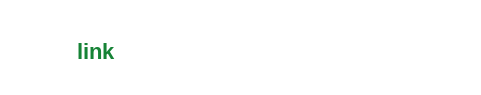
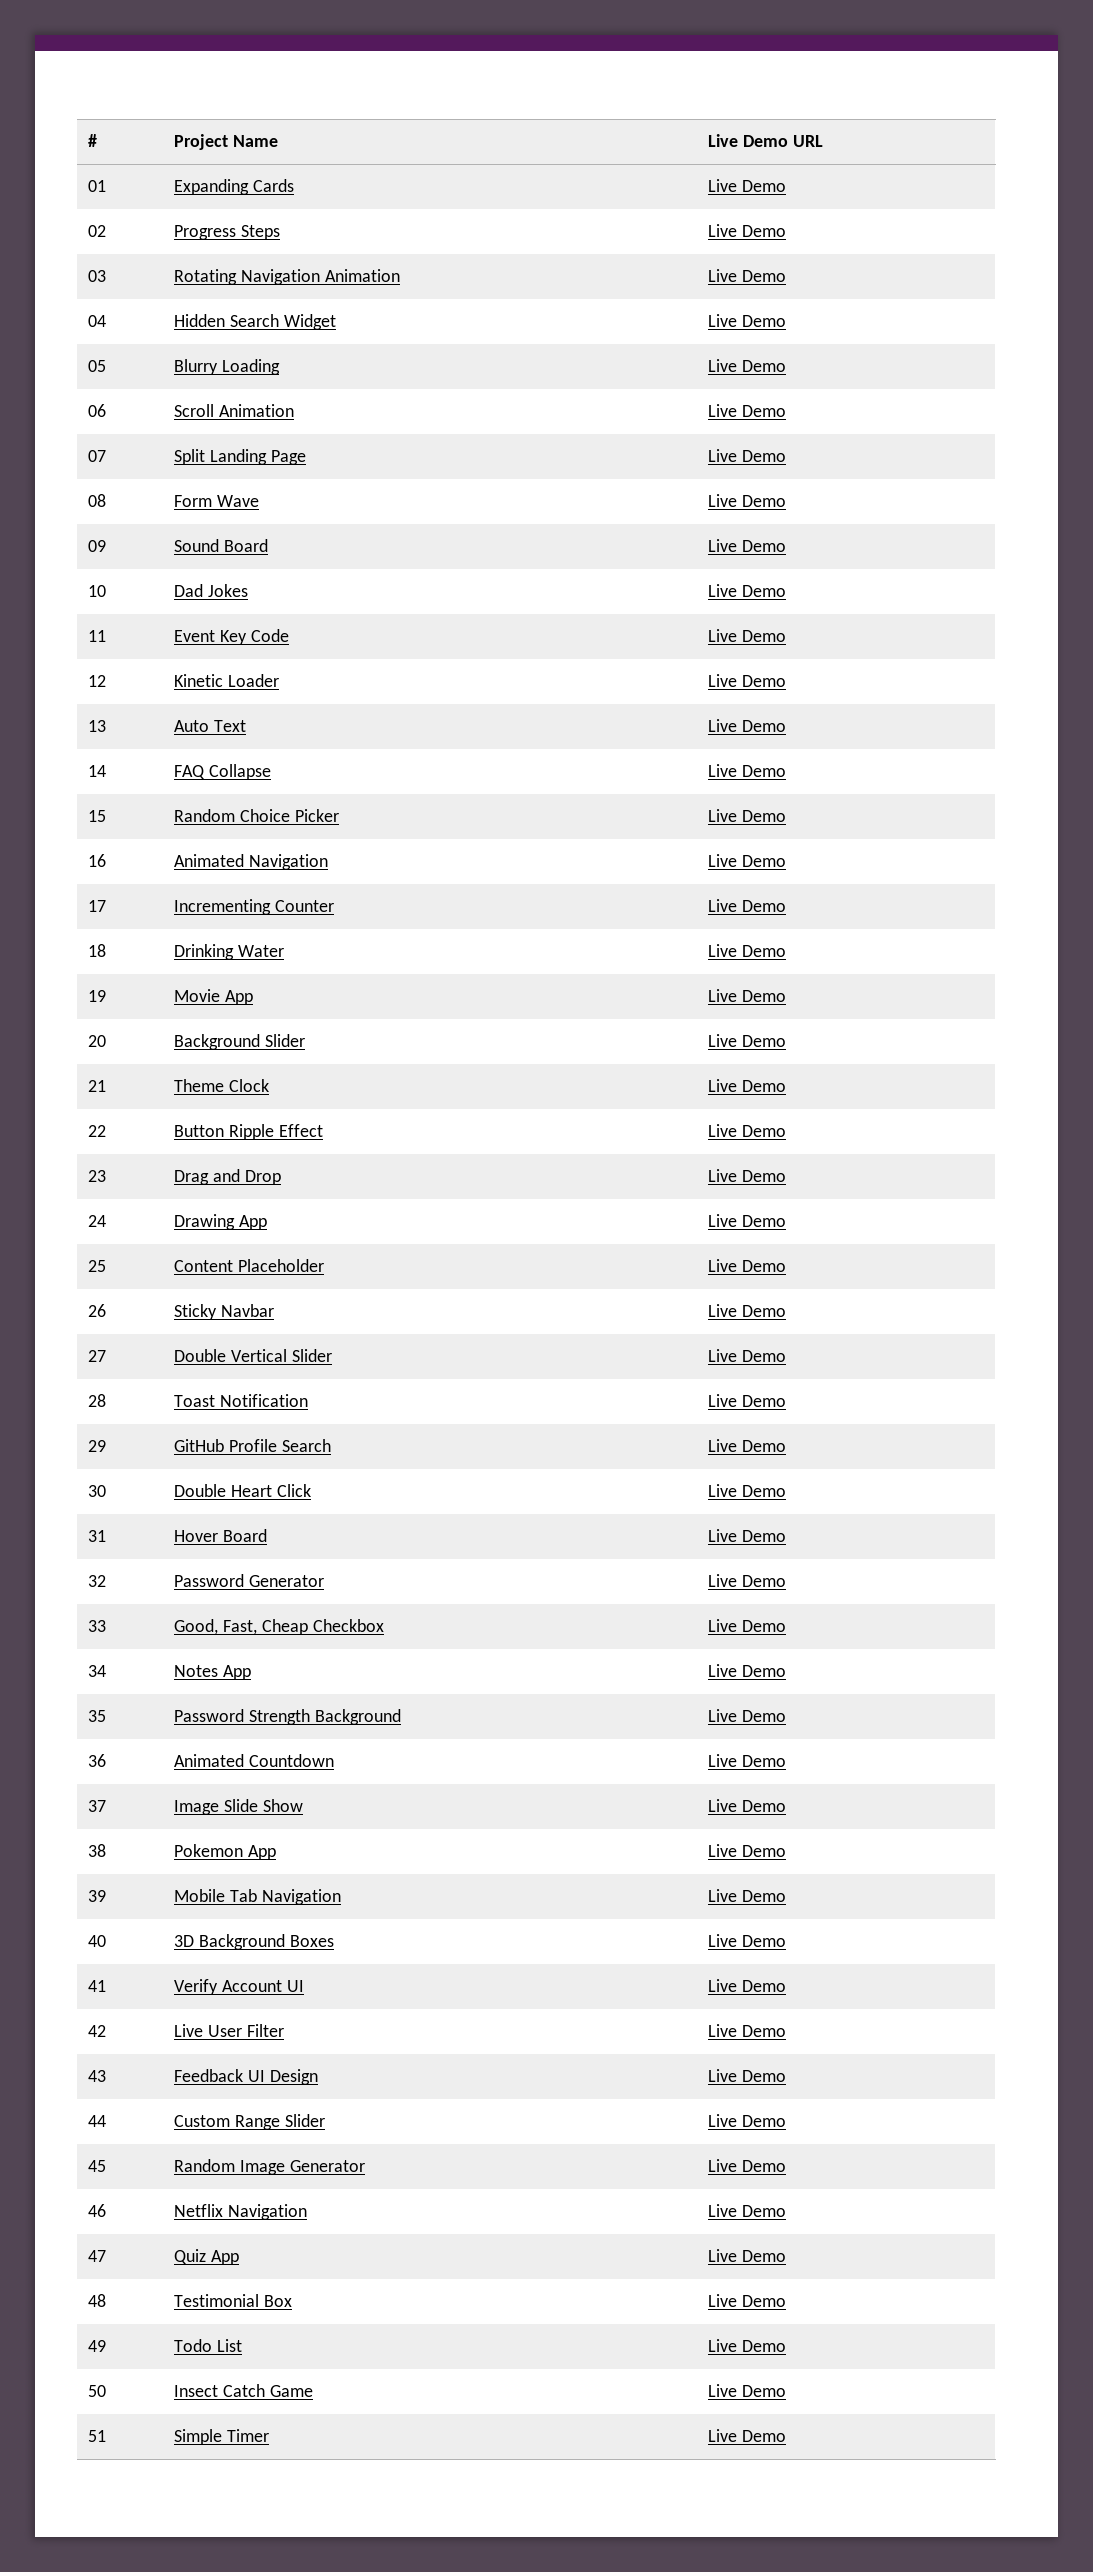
- link
+ # | Project Name | Live Demo URL
+ 01 | Expanding Cards | Live Demo
+ 02 | Progress Steps | Live Demo
+ 03 | Rotating Navigation Animation | Live Demo
+ 04 | Hidden Search Widget | Live Demo
+ 05 | Blurry Loading | Live Demo
+ 06 | Scroll Animation | Live Demo
+ 07 | Split Landing Page | Live Demo
+ 08 | Form Wave | Live Demo
+ 09 | Sound Board | Live Demo
+ 10 | Dad Jokes | Live Demo
+ 11 | Event Key Code | Live Demo
+ 12 | Kinetic Loader | Live Demo
+ 13 | Auto Text | Live Demo
+ 14 | FAQ Collapse | Live Demo
+ 15 | Random Choice Picker | Live Demo
+ 16 | Animated Navigation | Live Demo
+ 17 | Incrementing Counter | Live Demo
+ 18 | Drinking Water | Live Demo
+ 19 | Movie App | Live Demo
+ 20 | Background Slider | Live Demo
+ 21 | Theme Clock | Live Demo
+ 22 | Button Ripple Effect | Live Demo
+ 23 | Drag and Drop | Live Demo
+ 24 | Drawing App | Live Demo
+ 25 | Content Placeholder | Live Demo
+ 26 | Sticky Navbar | Live Demo
+ 27 | Double Vertical Slider | Live Demo
+ 28 | Toast Notification | Live Demo
+ 29 | GitHub Profile Search | Live Demo
+ 30 | Double Heart Click | Live Demo
+ 31 | Hover Board | Live Demo
+ 32 | Password Generator | Live Demo
+ 33 | Good, Fast, Cheap Checkbox | Live Demo
+ 34 | Notes App | Live Demo
+ 35 | Password Strength Background | Live Demo
+ 36 | Animated Countdown | Live Demo
+ 37 | Image Slide Show | Live Demo
+ 38 | Pokemon App | Live Demo
+ 39 | Mobile Tab Navigation | Live Demo
+ 40 | 3D Background Boxes | Live Demo
+ 41 | Verify Account UI | Live Demo
+ 42 | Live User Filter | Live Demo
+ 43 | Feedback UI Design | Live Demo
+ 44 | Custom Range Slider | Live Demo
+ 45 | Random Image Generator | Live Demo
+ 46 | Netflix Navigation | Live Demo
+ 47 | Quiz App | Live Demo
+ 48 | Testimonial Box | Live Demo
+ 49 | Todo List | Live Demo
+ 50 | Insect Catch Game | Live Demo
+ 51 | Simple Timer | Live Demo

